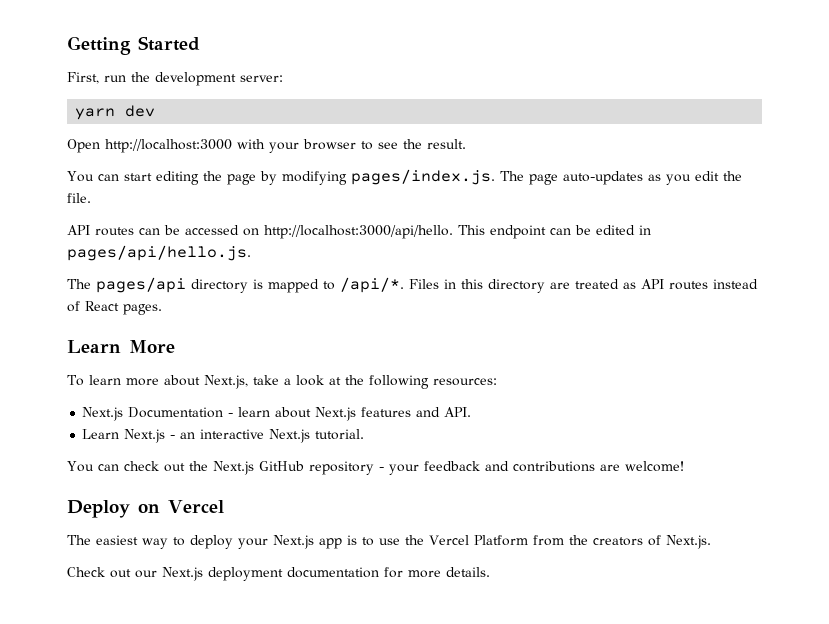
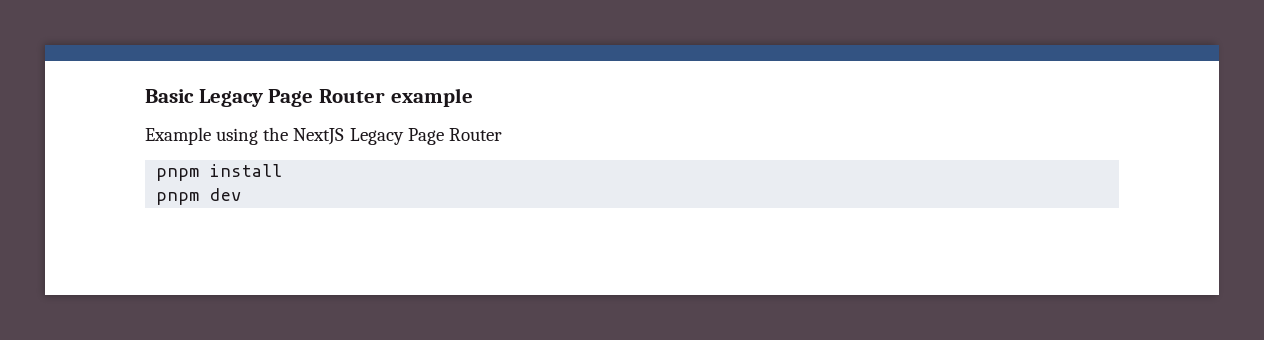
- Getting Started
- First, run the development server:
- yarn dev
- Open http://localhost:3000 with your browser to see the result.
- You can start editing the page by modifying pages/index.js. The page auto-updates as you edit the file.
- API routes can be accessed on http://localhost:3000/api/hello. This endpoint can be edited in pages/api/hello.js.
- The pages/api directory is mapped to /api/*. Files in this directory are treated as API routes instead of React pages.
- Learn More
- To learn more about Next.js, take a look at the following resources:
- Next.js Documentation - learn about Next.js features and API.
- Learn Next.js - an interactive Next.js tutorial.
- You can check out the Next.js GitHub repository - your feedback and contributions are welcome!
- Deploy on Vercel
- The easiest way to deploy your Next.js app is to use the Vercel Platform from the creators of Next.js.
- Check out our Next.js deployment documentation for more details.
+ Basic Legacy Page Router example
+ Example using the NextJS Legacy Page Router
+ pnpm install
+ pnpm dev

